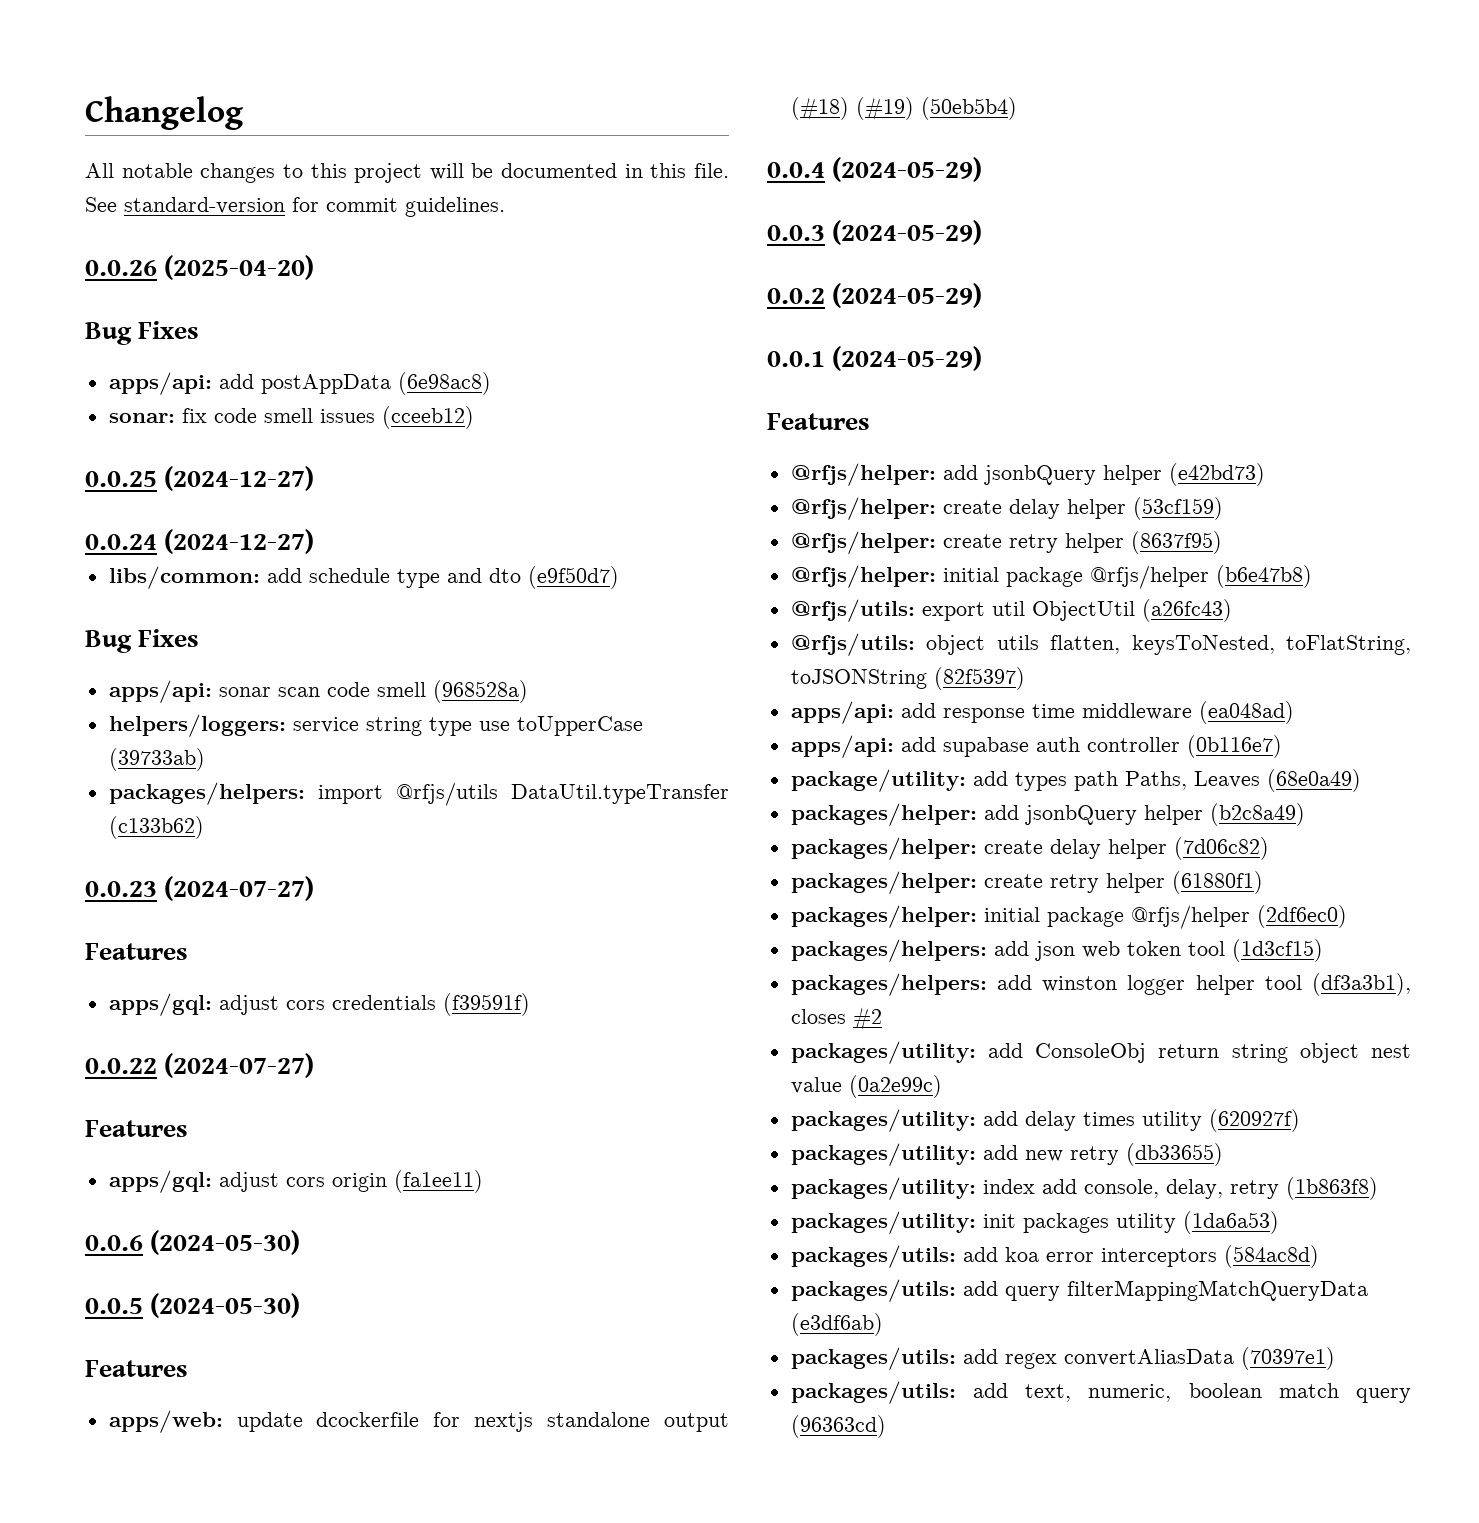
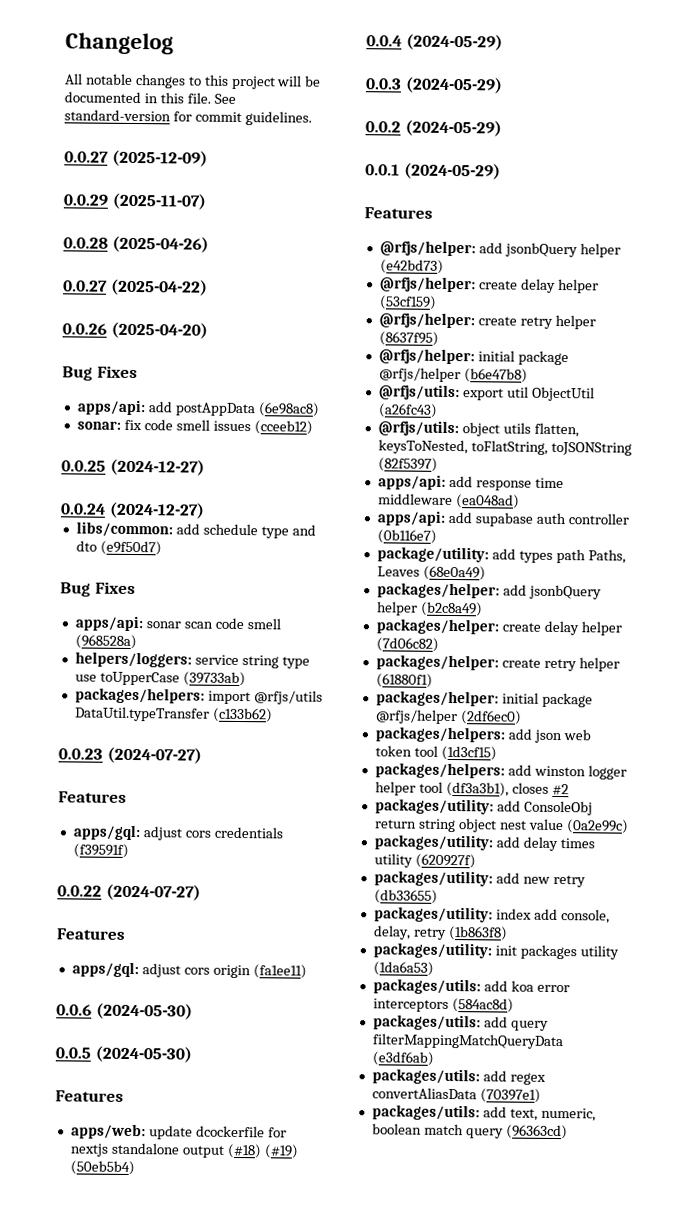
+ 0.0.27 (2025-12-09)
+ 0.0.29 (2025-11-07)
+ 0.0.28 (2025-04-26)
+ 0.0.27 (2025-04-22)

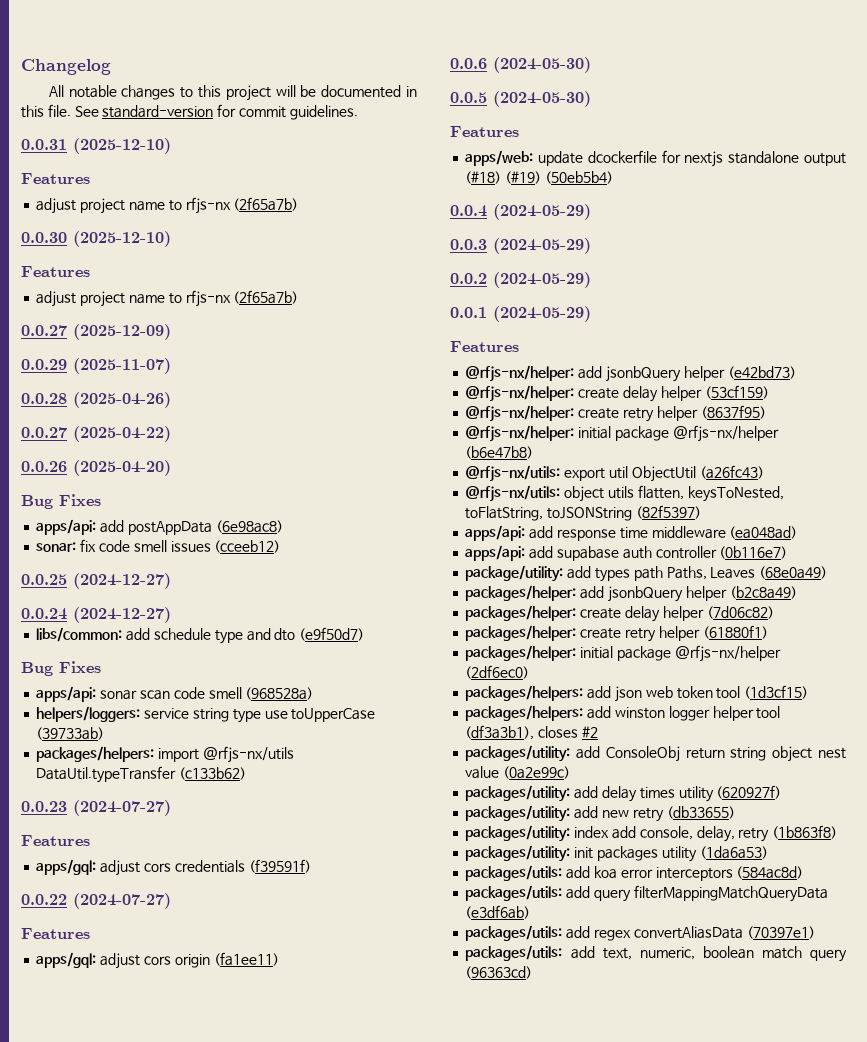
+ 0.0.31 (2025-12-10)
+ Features
+ adjust project name to rfjs-nx (2f65a7b)
+ 0.0.30 (2025-12-10)
+ Features
+ adjust project name to rfjs-nx (2f65a7b)
- packages/helpers: import @rfjs/utils DataUtil.typeTransfer (c133b62)
+ packages/helpers: import @rfjs-nx/utils DataUtil.typeTransfer (c133b62)
- @rfjs/helper: add jsonbQuery helper (e42bd73)
+ @rfjs-nx/helper: add jsonbQuery helper (e42bd73)
- @rfjs/helper: create delay helper (53cf159)
+ @rfjs-nx/helper: create delay helper (53cf159)
- @rfjs/helper: create retry helper (8637f95)
+ @rfjs-nx/helper: create retry helper (8637f95)
- @rfjs/helper: initial package @rfjs/helper (b6e47b8)
+ @rfjs-nx/helper: initial package @rfjs-nx/helper (b6e47b8)
- @rfjs/utils: export util ObjectUtil (a26fc43)
+ @rfjs-nx/utils: export util ObjectUtil (a26fc43)
- @rfjs/utils: object utils flatten, keysToNested, toFlatString, toJSONString (82f5397)
+ @rfjs-nx/utils: object utils flatten, keysToNested, toFlatString, toJSONString (82f5397)
- packages/helper: initial package @rfjs/helper (2df6ec0)
+ packages/helper: initial package @rfjs-nx/helper (2df6ec0)

